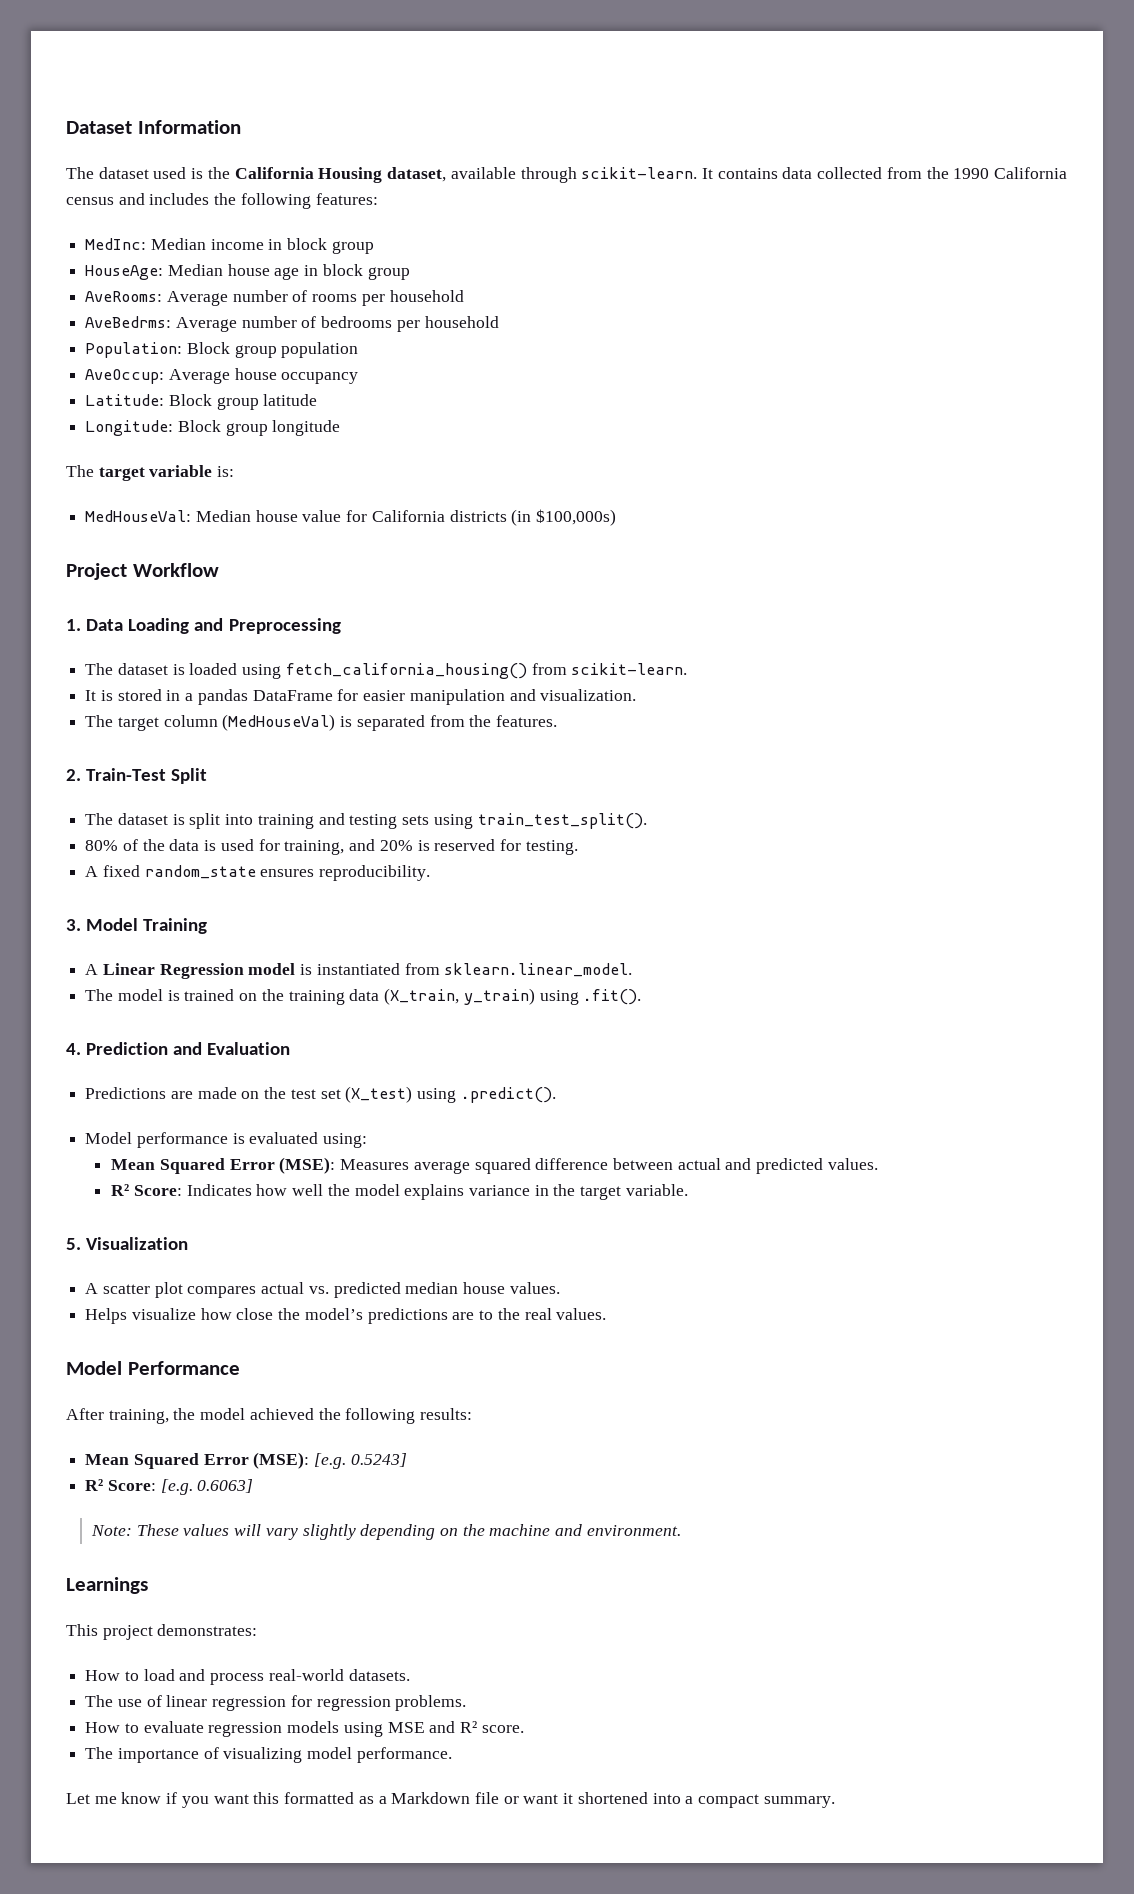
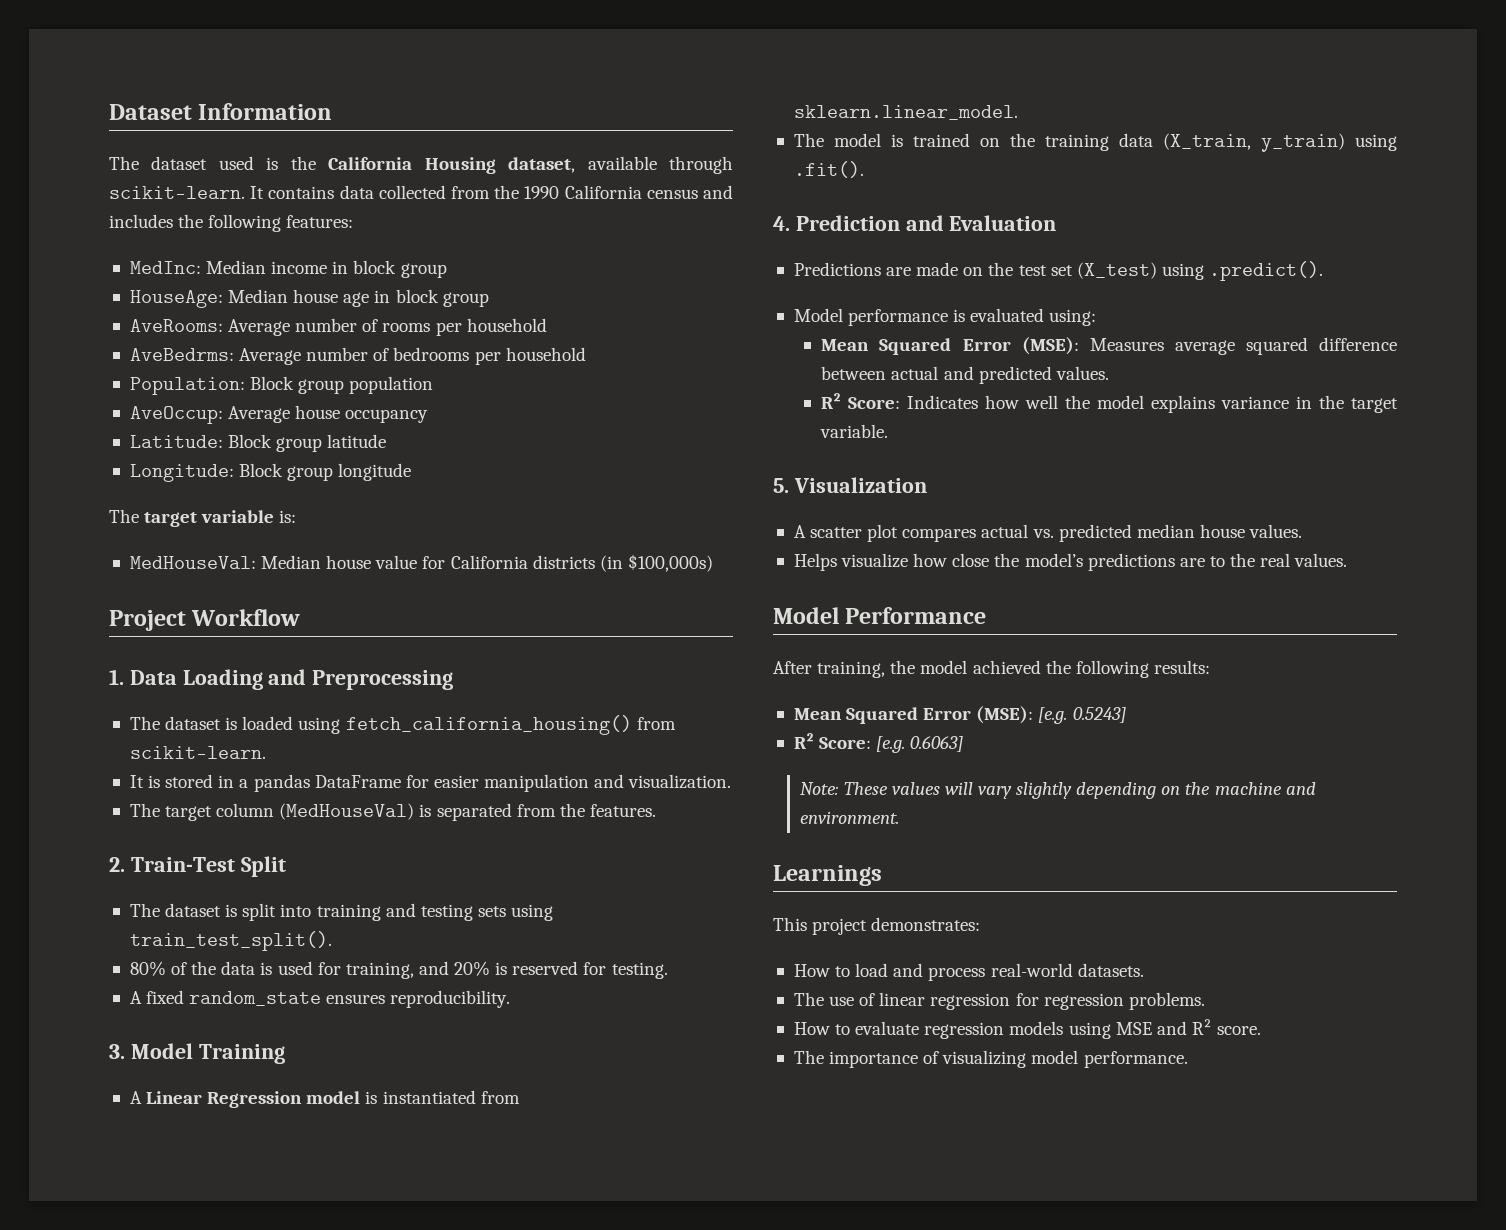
- Let me know if you want this formatted as a Markdown file or want it shortened into a compact summary.

